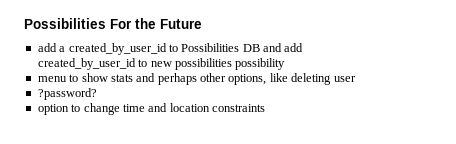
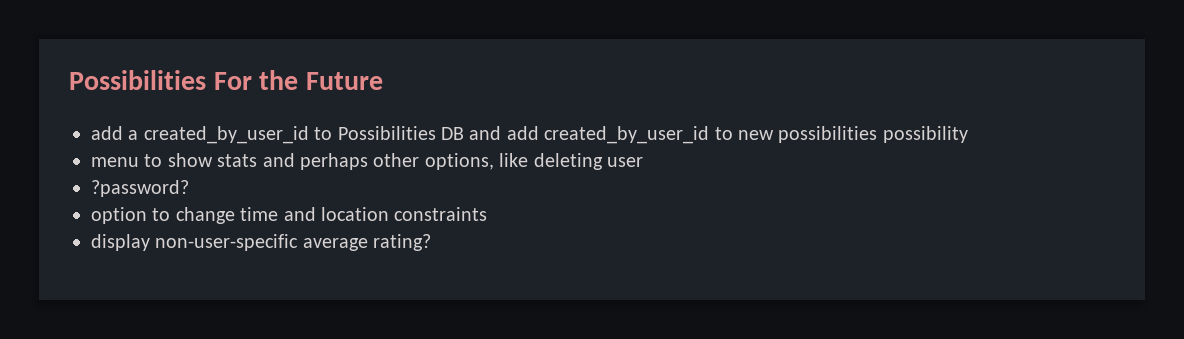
+ display non-user-specific average rating?

